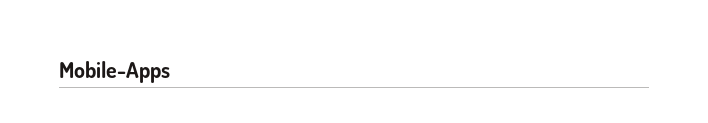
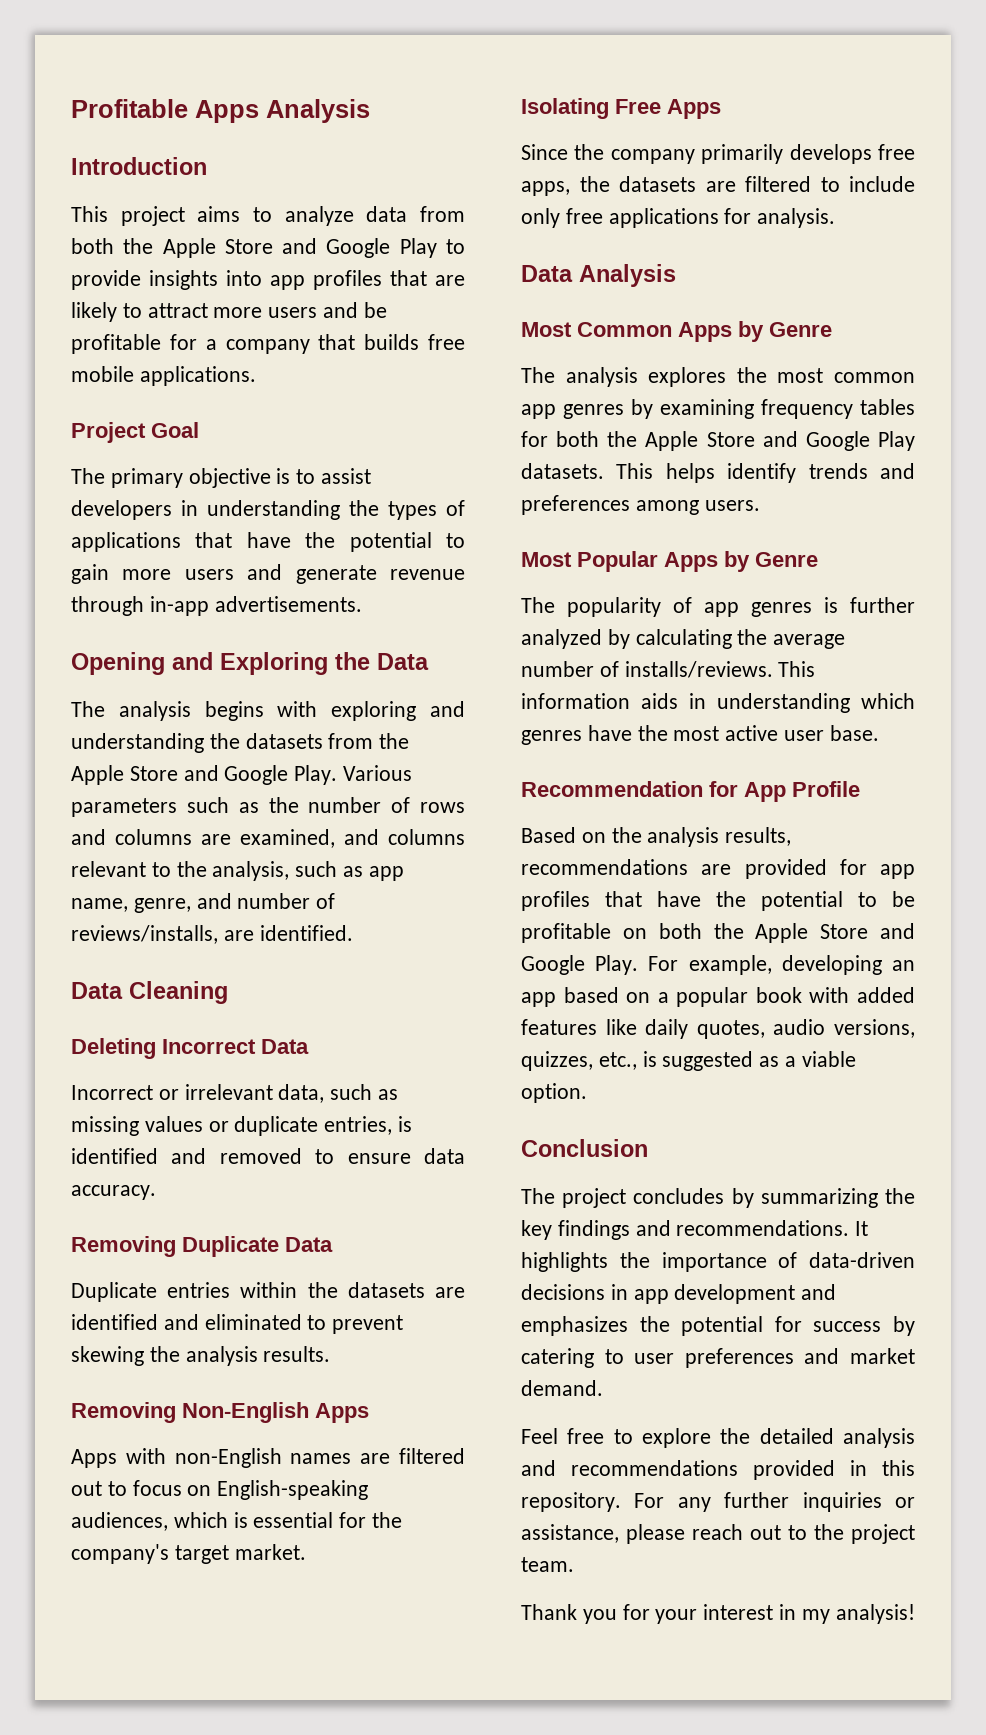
- Mobile-Apps
+ Profitable Apps Analysis
+ Introduction
+ This project aims to analyze data from both the Apple Store and Google Play to provide insights into app profiles that are likely to attract more users and be profitable for a company that builds free mobile applications.
+ Project Goal
+ The primary objective is to assist developers in understanding the types of applications that have the potential to gain more users and generate revenue through in-app advertisements.
+ Opening and Exploring the Data
+ The analysis begins with exploring and understanding the datasets from the Apple Store and Google Play. Various parameters such as the number of rows and columns are examined, and columns relevant to the analysis, such as app name, genre, and number of reviews/installs, are identified.
+ Data Cleaning
+ Deleting Incorrect Data
+ Incorrect or irrelevant data, such as missing values or duplicate entries, is identified and removed to ensure data accuracy.
+ Removing Duplicate Data
+ Duplicate entries within the datasets are identified and eliminated to prevent skewing the analysis results.
+ Removing Non-English Apps
+ Apps with non-English names are filtered out to focus on English-speaking audiences, which is essential for the company's target market.
+ Isolating Free Apps
+ Since the company primarily develops free apps, the datasets are filtered to include only free applications for analysis.
+ Data Analysis
+ Most Common Apps by Genre
+ The analysis explores the most common app genres by examining frequency tables for both the Apple Store and Google Play datasets. This helps identify trends and preferences among users.
+ Most Popular Apps by Genre
+ The popularity of app genres is further analyzed by calculating the average number of installs/reviews. This information aids in understanding which genres have the most active user base.
+ Recommendation for App Profile
+ Based on the analysis results, recommendations are provided for app profiles that have the potential to be profitable on both the Apple Store and Google Play. For example, developing an app based on a popular book with added features like daily quotes, audio versions, quizzes, etc., is suggested as a viable option.
+ Conclusion
+ The project concludes by summarizing the key findings and recommendations. It highlights the importance of data-driven decisions in app development and emphasizes the potential for success by catering to user preferences and market demand.
+ Feel free to explore the detailed analysis and recommendations provided in this repository. For any further inquiries or assistance, please reach out to the project team.
+ Thank you for your interest in my analysis!

